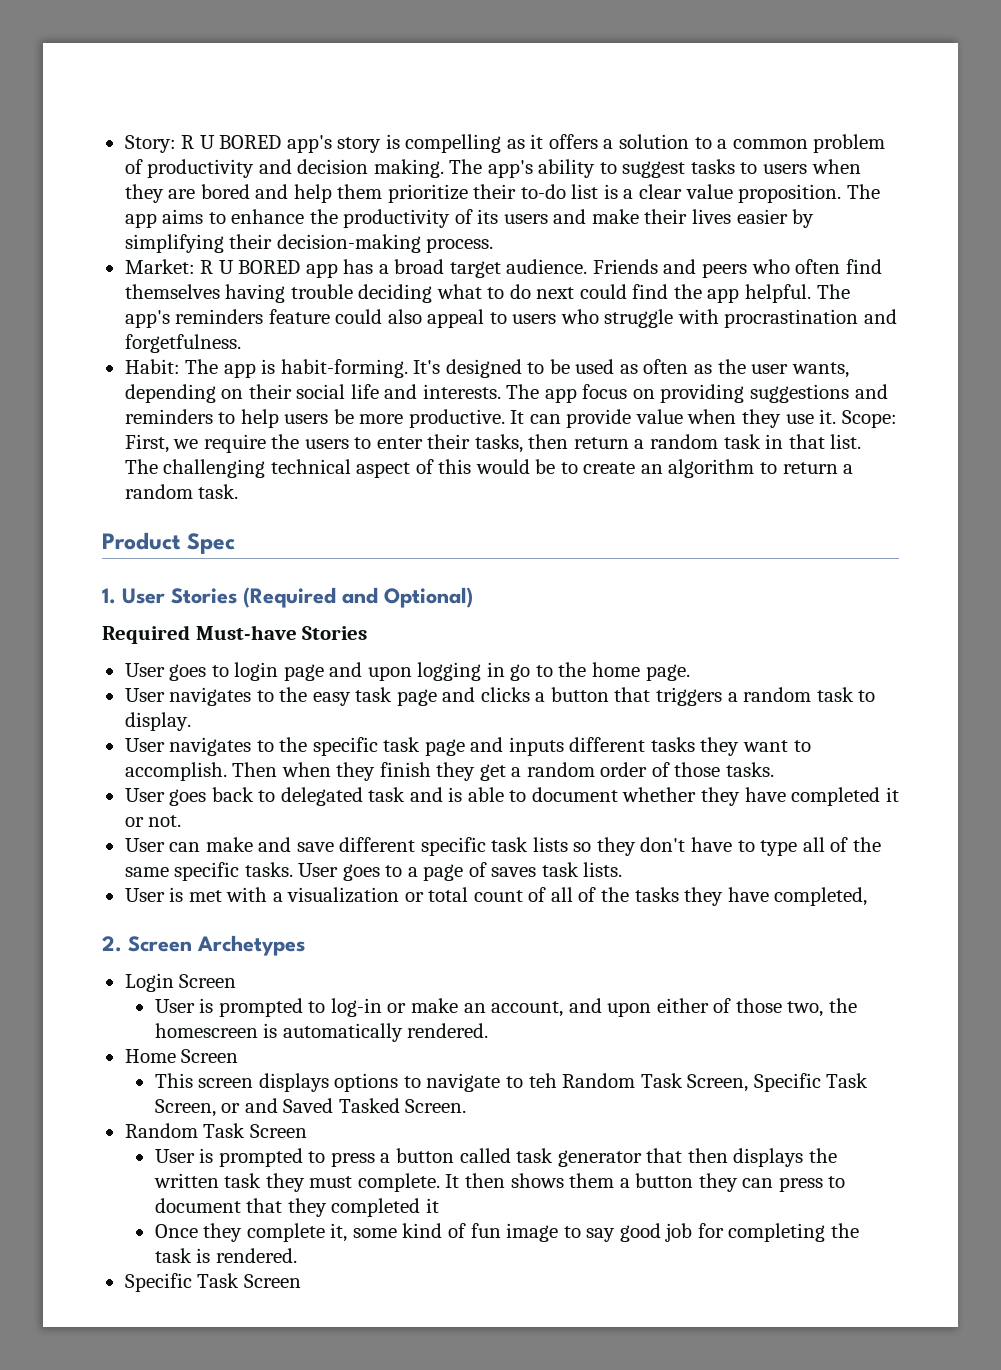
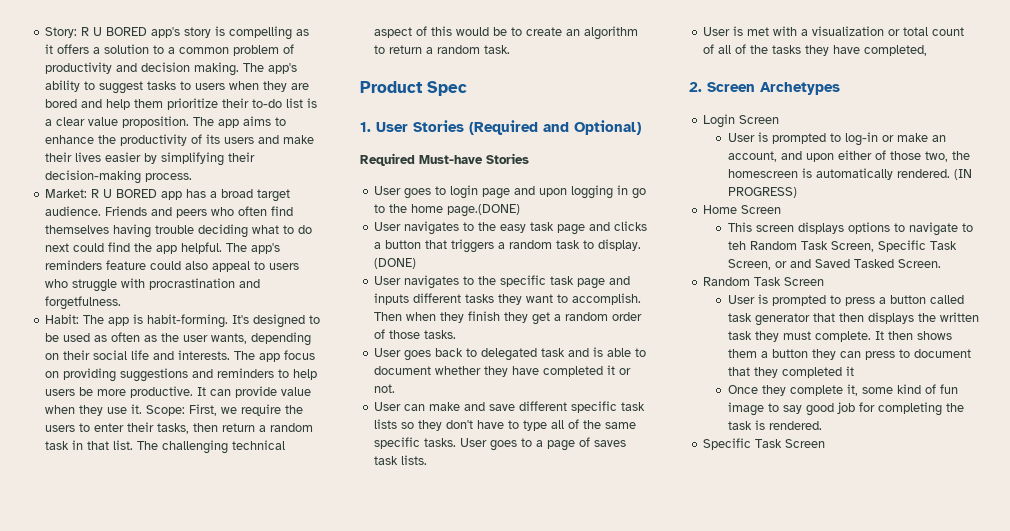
- User goes to login page and upon logging in go to the home page.
+ User goes to login page and upon logging in go to the home page.(DONE)
+ (DONE)
+ (IN PROGRESS)

